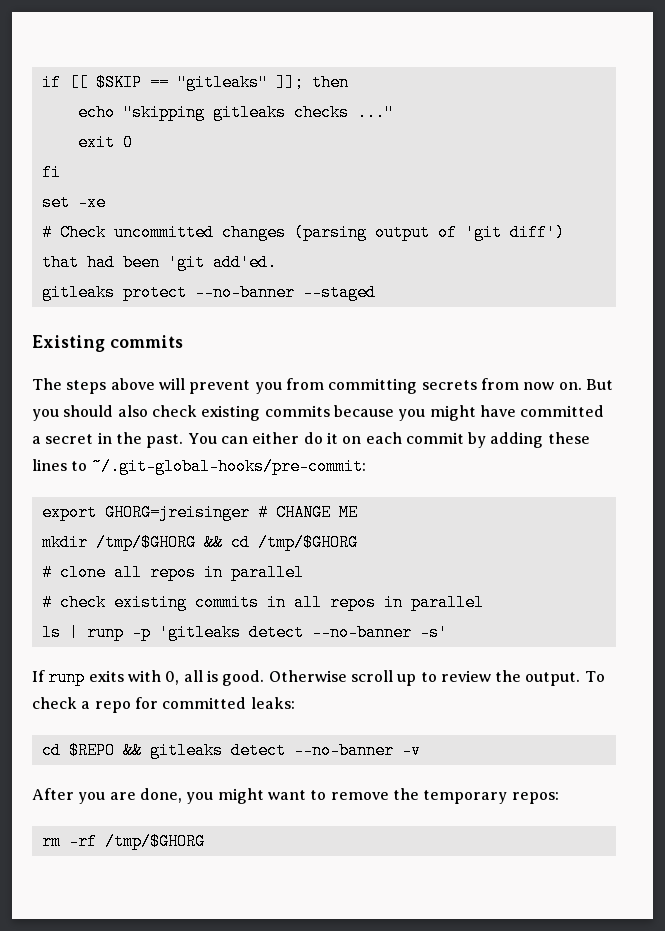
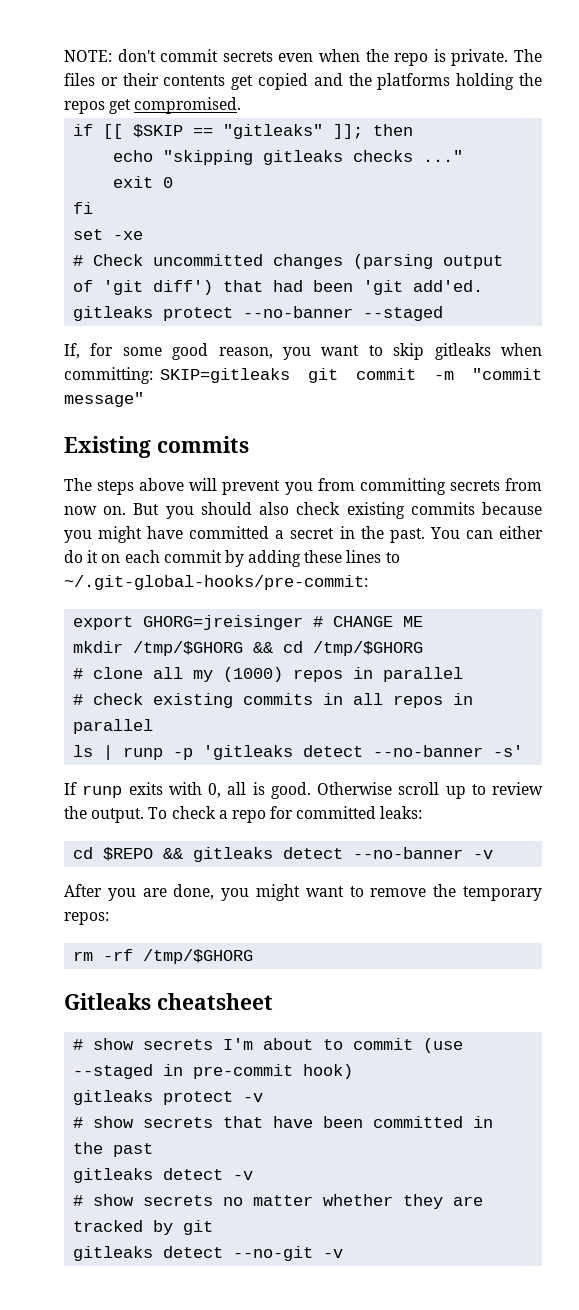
+ NOTE: don't commit secrets even when the repo is private. The files or their contents get copied and the platforms holding the repos get compromised.
+ If, for some good reason, you want to skip gitleaks when committing: SKIP=gitleaks git commit -m "commit message"
- # clone all repos in parallel
+ # clone all my (1000) repos in parallel
+ Gitleaks cheatsheet
+ # show secrets I'm about to commit (use --staged in pre-commit hook)
+ gitleaks protect -v
+ # show secrets that have been committed in the past
+ gitleaks detect -v
+ # show secrets no matter whether they are tracked by git
+ gitleaks detect --no-git -v

